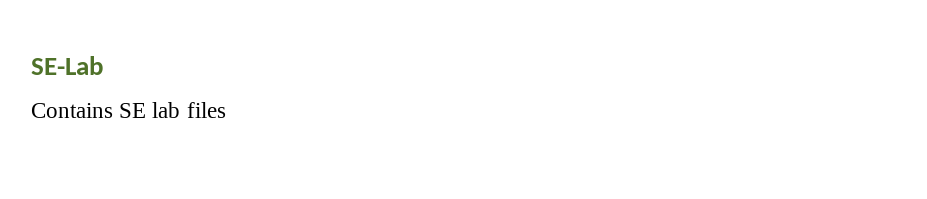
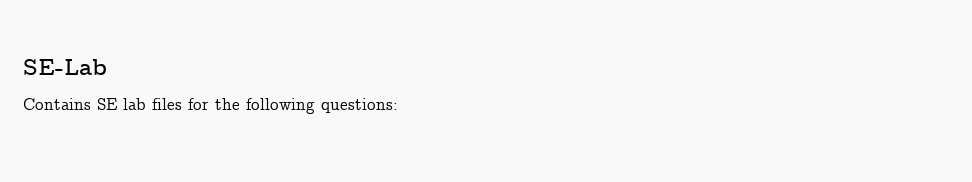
- Contains SE lab files
+ Contains SE lab files for the following questions:

